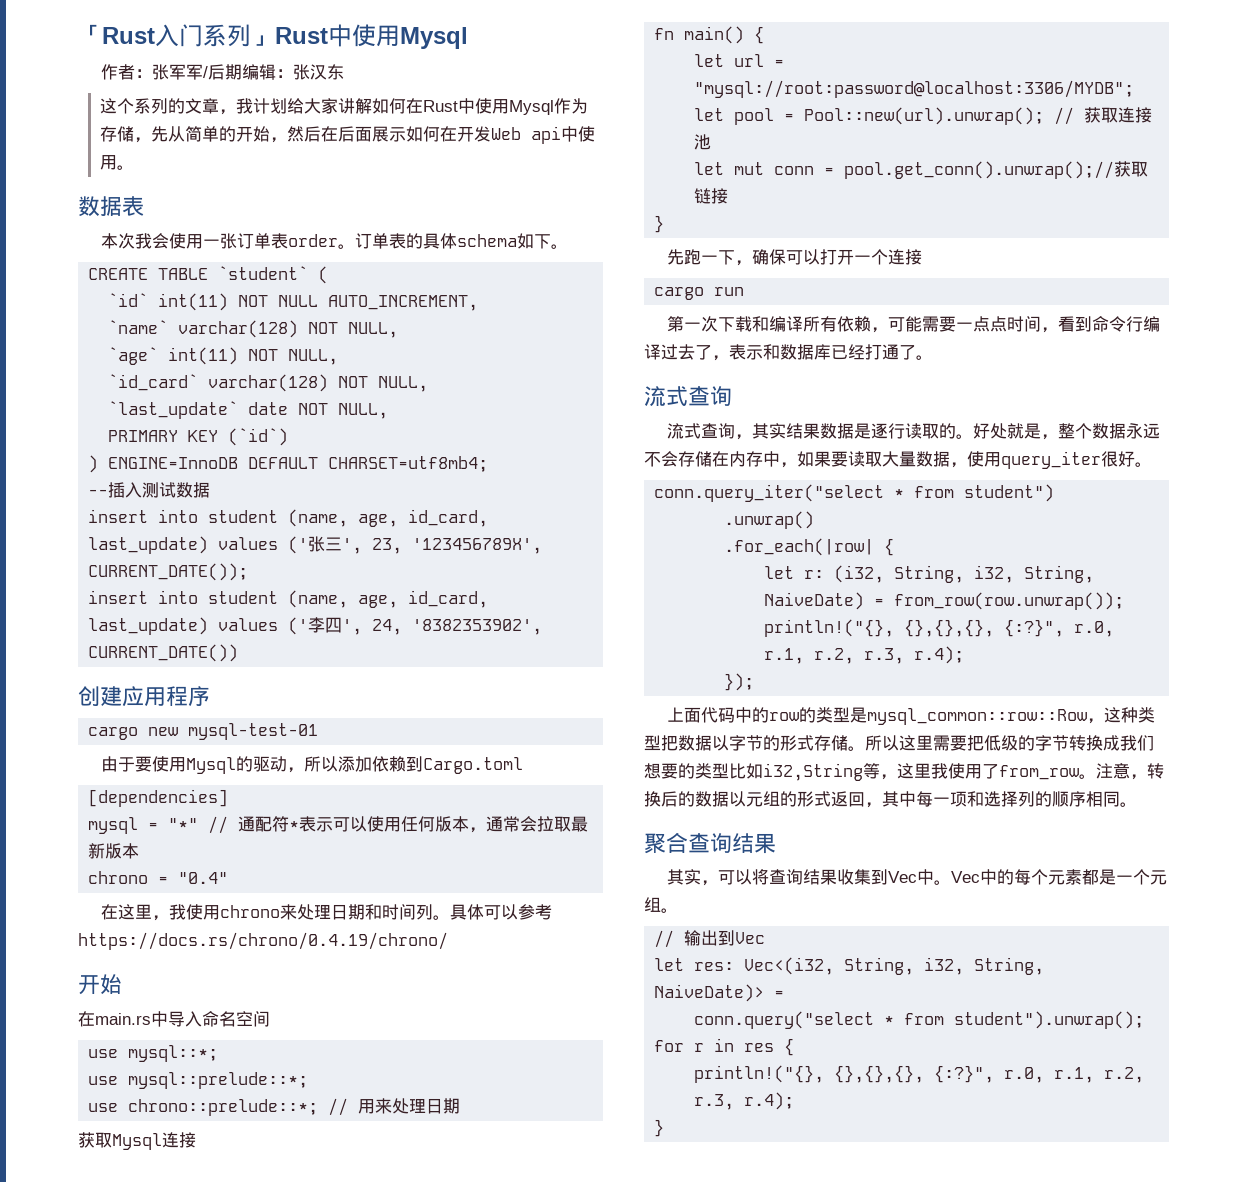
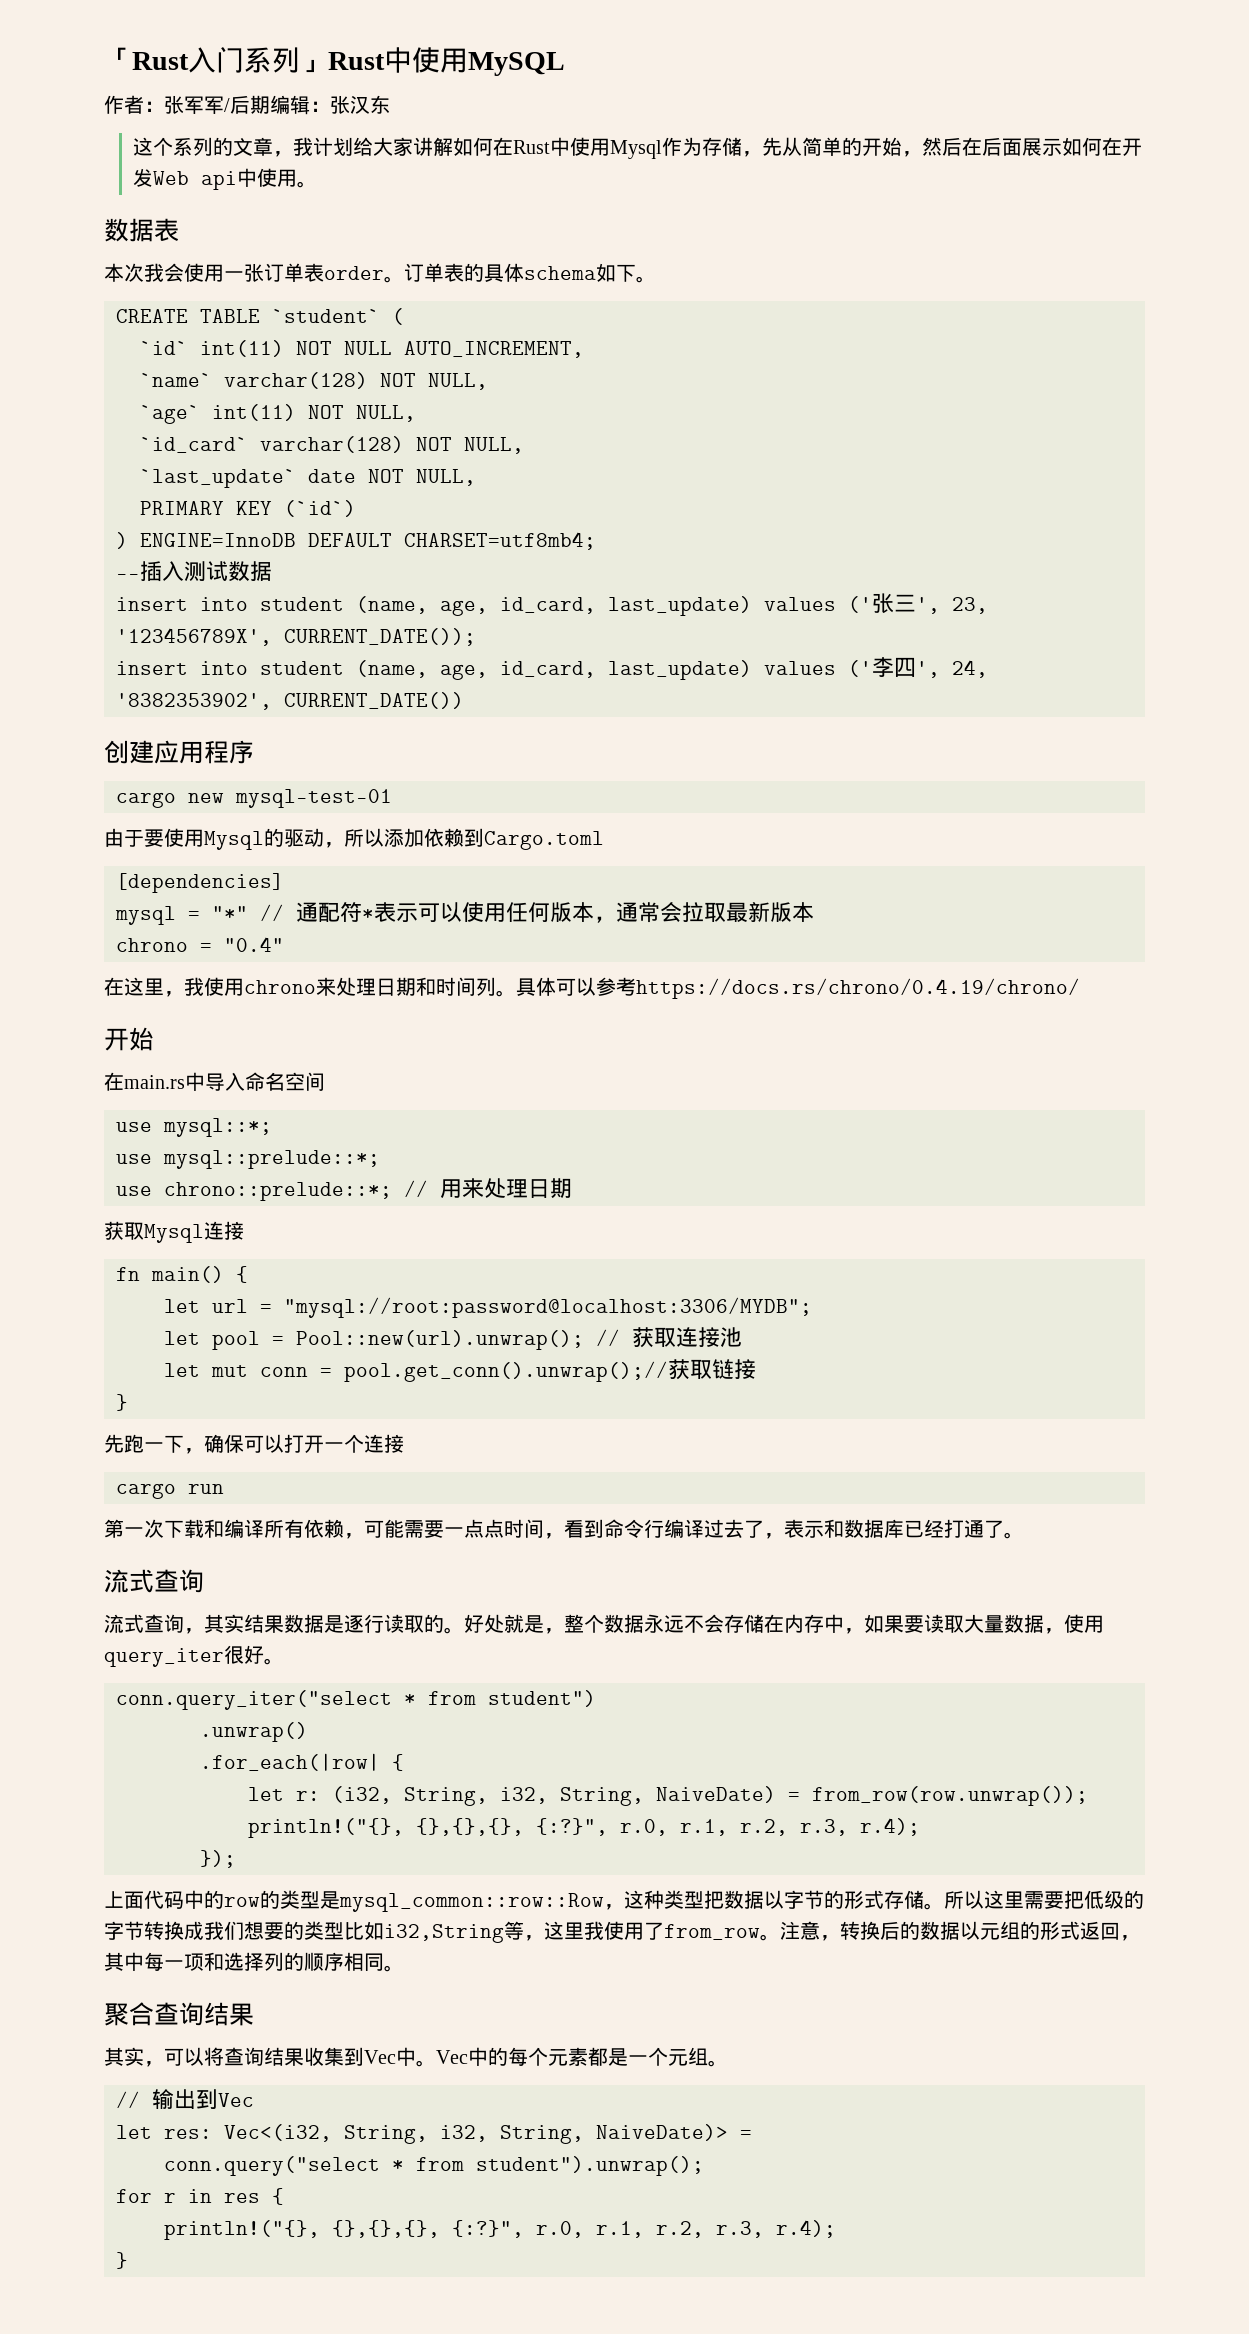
- 「Rust入门系列」Rust中使用Mysql
+ 「Rust入门系列」Rust中使用MySQL

